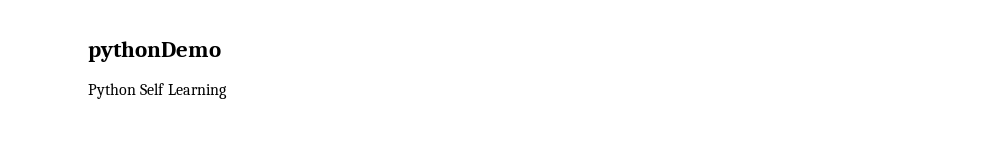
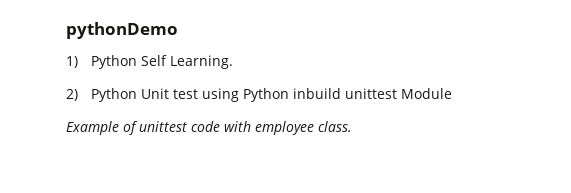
- Python Self Learning
+ 1) Python Self Learning.
+ 2) Python Unit test using Python inbuild unittest Module
+ Example of unittest code with employee class.

